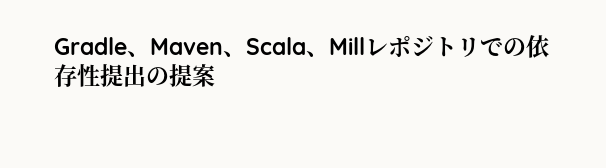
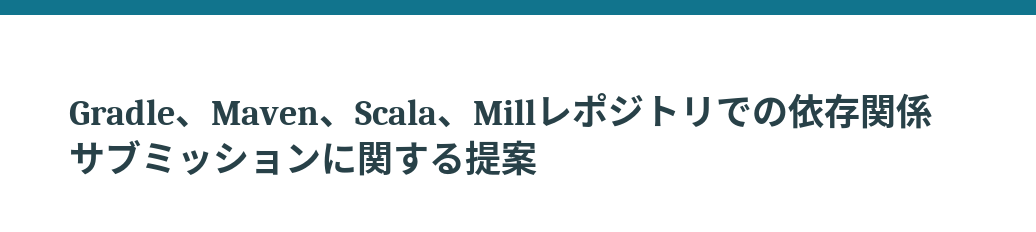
- Gradle、Maven、Scala、Millレポジトリでの依存性提出の提案
+ Gradle、Maven、Scala、Millレポジトリでの依存関係サブミッションに関する提案

